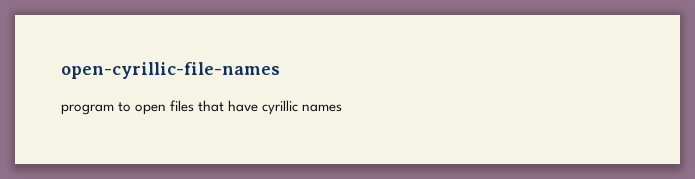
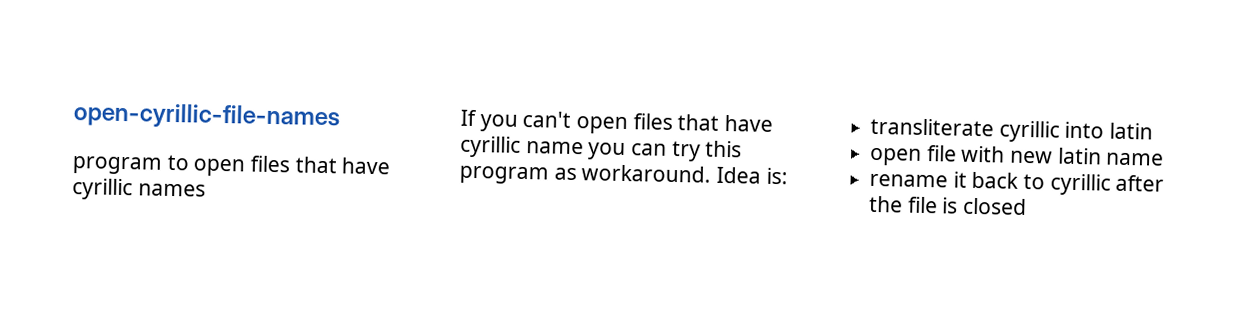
+ If you can't open files that have cyrillic name you can try this program as workaround. Idea is:
+ transliterate cyrillic into latin
+ open file with new latin name
+ rename it back to cyrillic after the file is closed

